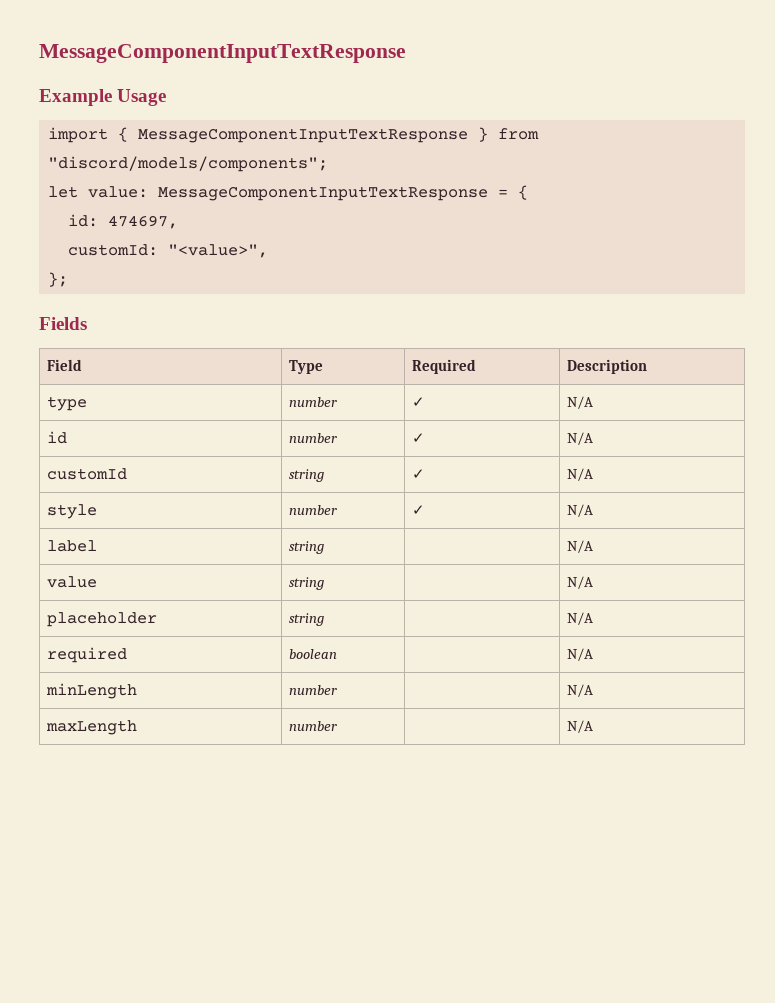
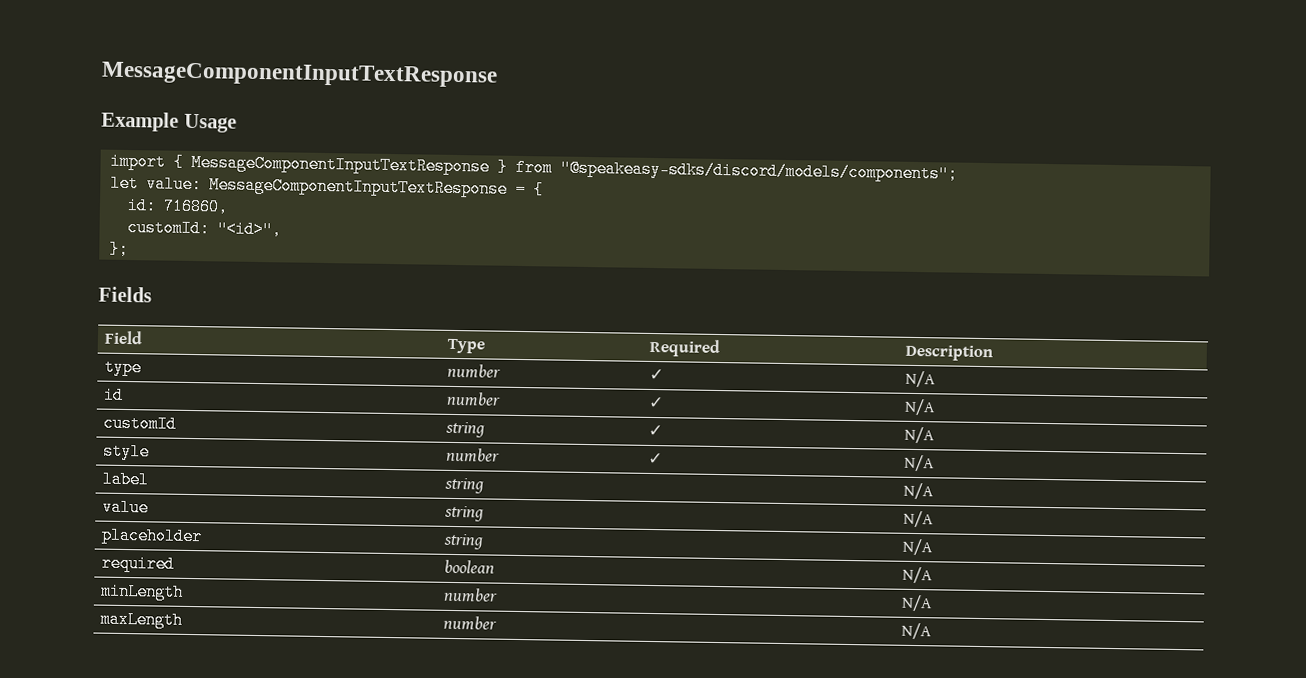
- import { MessageComponentInputTextResponse } from "discord/models/components";
+ import { MessageComponentInputTextResponse } from "@speakeasy-sdks/discord/models/components";
- id: 474697,
+ id: 716860,
- customId: "<value>",
+ customId: "<id>",

